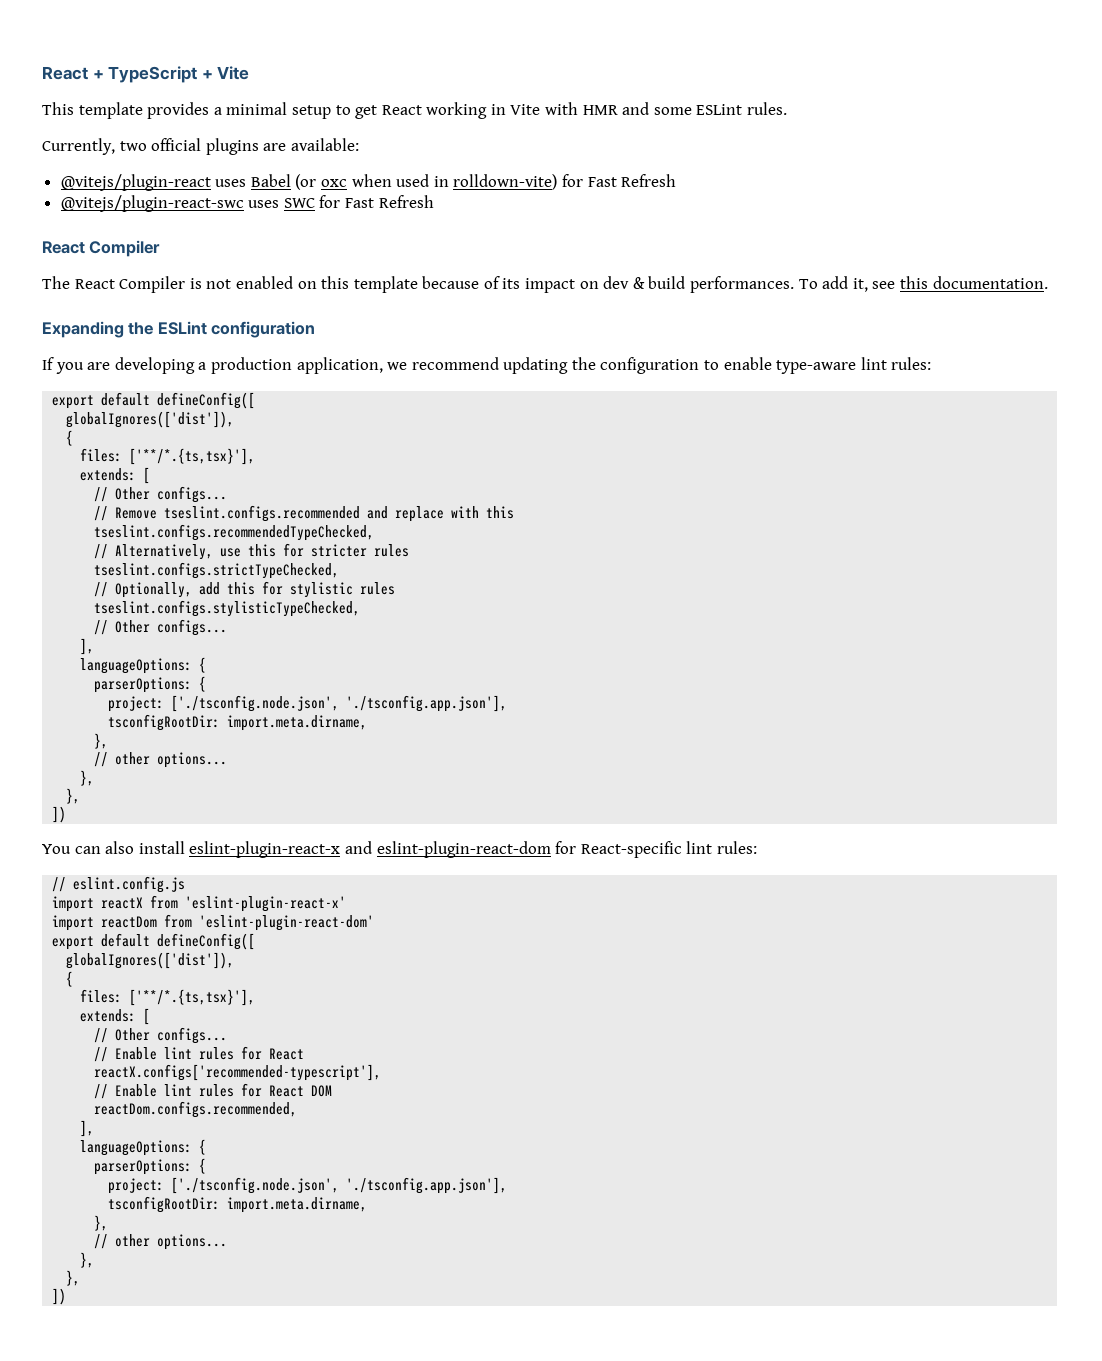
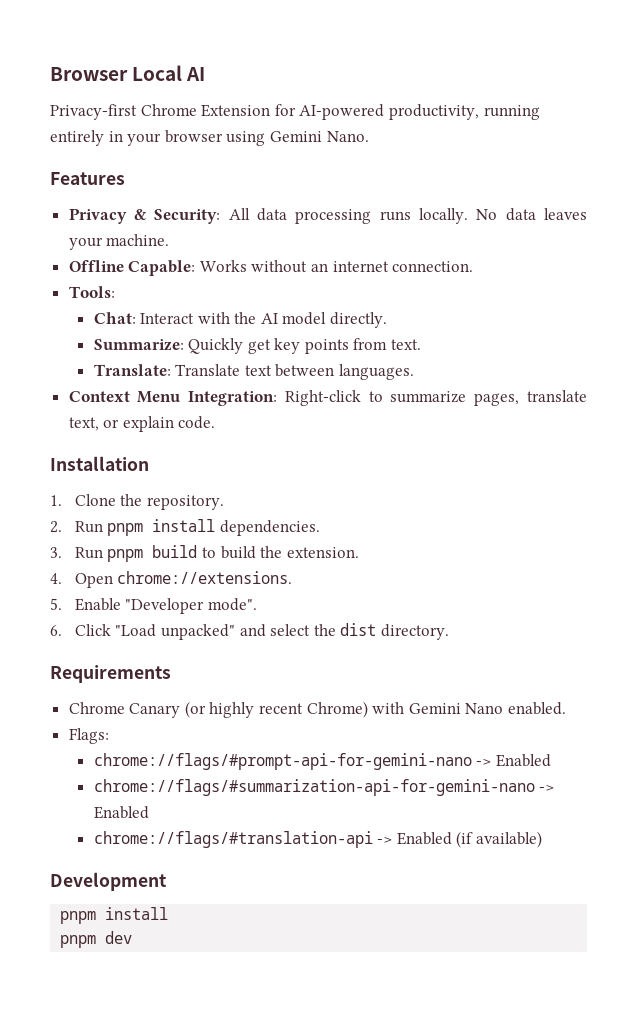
- React + TypeScript + Vite
- This template provides a minimal setup to get React working in Vite with HMR and some ESLint rules.
- Currently, two official plugins are available:
- @vitejs/plugin-react uses Babel (or oxc when used in rolldown-vite) for Fast Refresh
- @vitejs/plugin-react-swc uses SWC for Fast Refresh
- React Compiler
- The React Compiler is not enabled on this template because of its impact on dev & build performances. To add it, see this documentation.
- Expanding the ESLint configuration
- If you are developing a production application, we recommend updating the configuration to enable type-aware lint rules:
- export default defineConfig([
- globalIgnores(['dist']),
- {
- files: ['**/*.{ts,tsx}'],
- extends: [
- // Other configs...
- // Remove tseslint.configs.recommended and replace with this
- tseslint.configs.recommendedTypeChecked,
- // Alternatively, use this for stricter rules
- tseslint.configs.strictTypeChecked,
- // Optionally, add this for stylistic rules
- tseslint.configs.stylisticTypeChecked,
- // Other configs...
- ],
- languageOptions: {
- parserOptions: {
- project: ['./tsconfig.node.json', './tsconfig.app.json'],
- tsconfigRootDir: import.meta.dirname,
- },
- // other options...
- },
- },
- ])
- You can also install eslint-plugin-react-x and eslint-plugin-react-dom for React-specific lint rules:
- // eslint.config.js
- import reactX from 'eslint-plugin-react-x'
- import reactDom from 'eslint-plugin-react-dom'
- export default defineConfig([
- globalIgnores(['dist']),
- {
- files: ['**/*.{ts,tsx}'],
- extends: [
- // Other configs...
- // Enable lint rules for React
- reactX.configs['recommended-typescript'],
- // Enable lint rules for React DOM
- reactDom.configs.recommended,
- ],
- languageOptions: {
- parserOptions: {
- project: ['./tsconfig.node.json', './tsconfig.app.json'],
- tsconfigRootDir: import.meta.dirname,
- },
- // other options...
- },
- },
- ])
+ Browser Local AI
+ Privacy-first Chrome Extension for AI-powered productivity, running entirely in your browser using Gemini Nano.
+ Features
+ Privacy & Security: All data processing runs locally. No data leaves your machine.
+ Offline Capable: Works without an internet connection.
+ Tools:
+ Chat: Interact with the AI model directly.
+ Summarize: Quickly get key points from text.
+ Translate: Translate text between languages.
+ Context Menu Integration: Right-click to summarize pages, translate text, or explain code.
+ Installation
+ 1. Clone the repository.
+ 2. Run pnpm install dependencies.
+ 3. Run pnpm build to build the extension.
+ 4. Open chrome://extensions.
+ 5. Enable "Developer mode".
+ 6. Click "Load unpacked" and select the dist directory.
+ Requirements
+ Chrome Canary (or highly recent Chrome) with Gemini Nano enabled.
+ Flags:
+ chrome://flags/#prompt-api-for-gemini-nano -> Enabled
+ chrome://flags/#summarization-api-for-gemini-nano -> Enabled
+ chrome://flags/#translation-api -> Enabled (if available)
+ Development
+ pnpm install
+ pnpm dev

